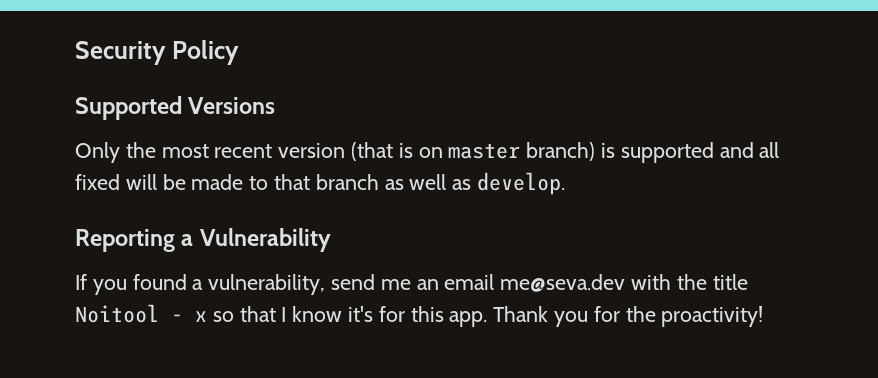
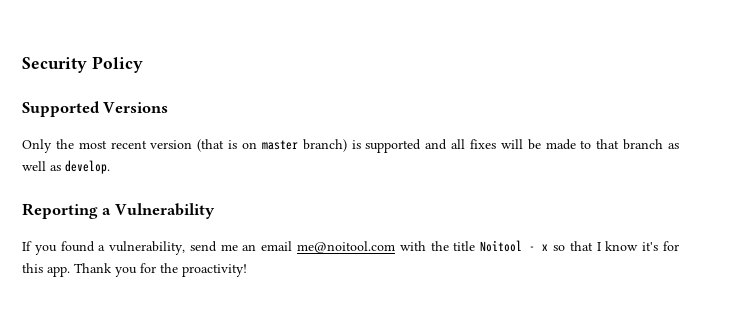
- Only the most recent version (that is on master branch) is supported and all fixed will be made to that branch as well as develop.
+ Only the most recent version (that is on master branch) is supported and all fixes will be made to that branch as well as develop.
- If you found a vulnerability, send me an email me@seva.dev with the title Noitool - x so that I know it's for this app.
+ If you found a vulnerability, send me an email me@noitool.com with the title Noitool - x so that I know it's for this app.

